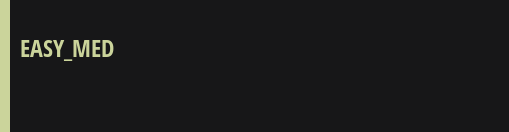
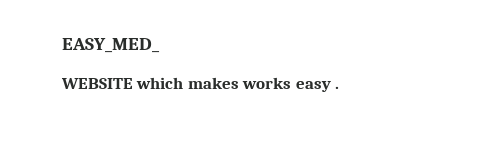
- EASY_MED
+ EASY_MED_
+ WEBSITE which makes works easy .

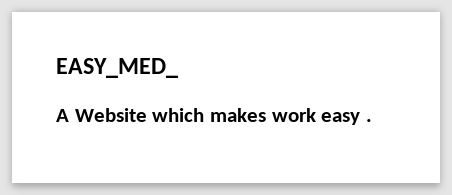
- WEBSITE which makes works easy .
+ A Website which makes work easy .

